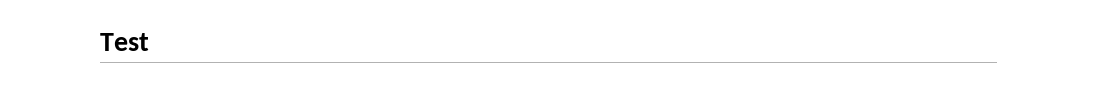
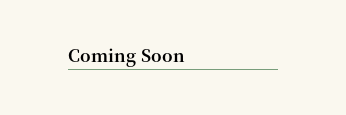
- Test
+ Coming Soon

